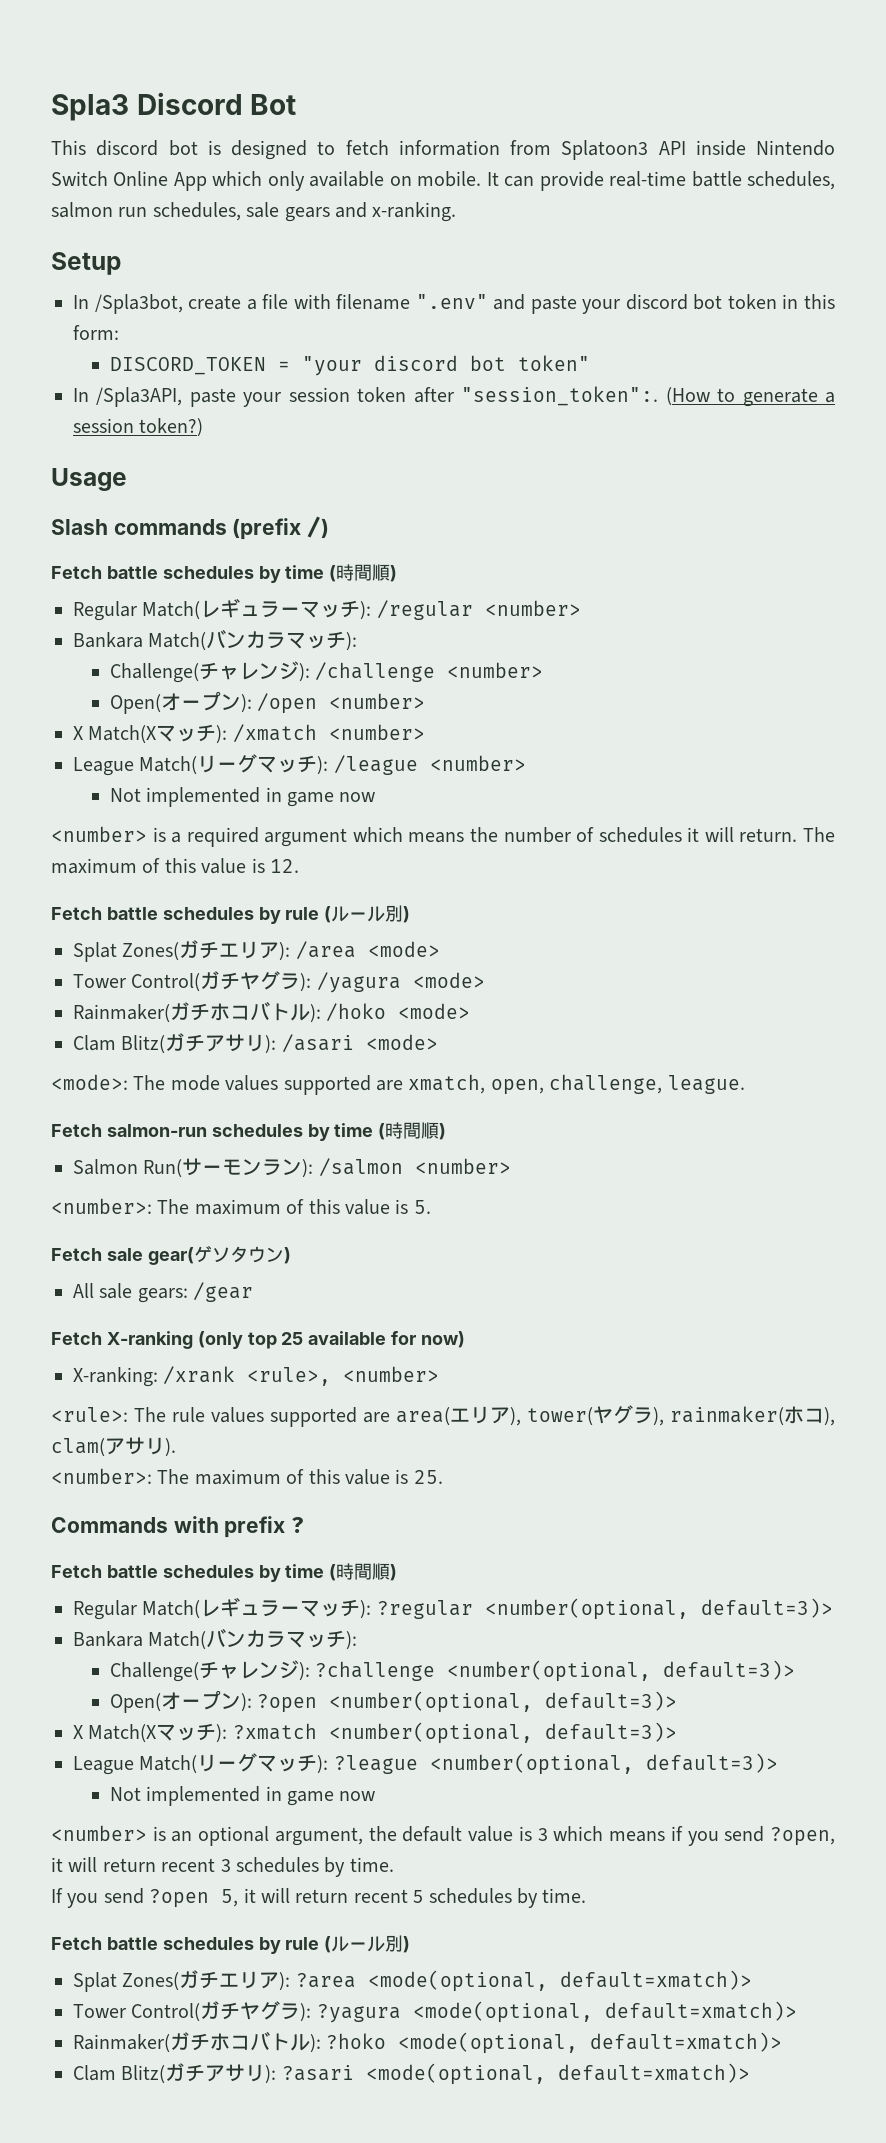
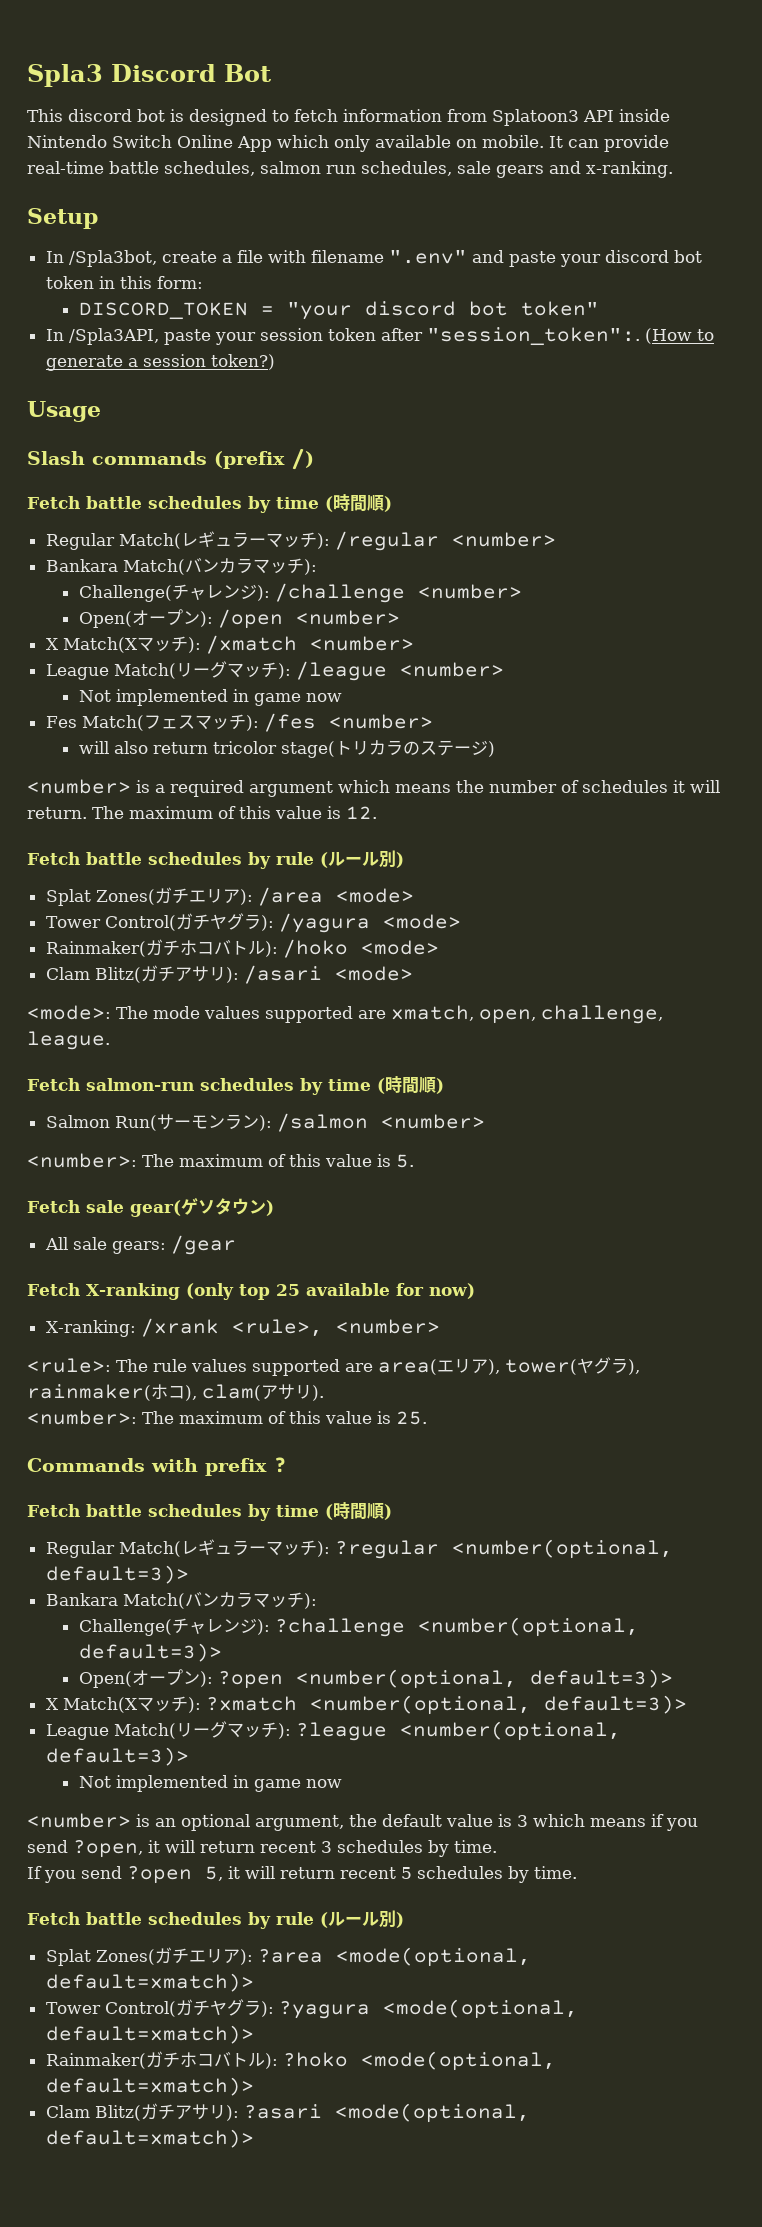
+ Fes Match(フェスマッチ): /fes <number>
+ will also return tricolor stage(トリカラのステージ)

